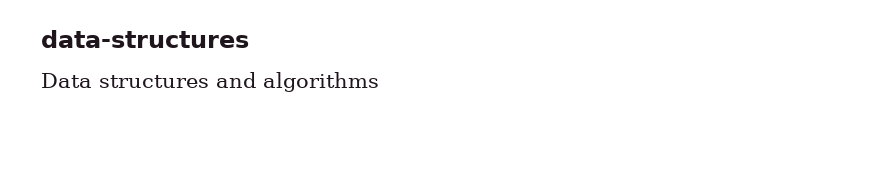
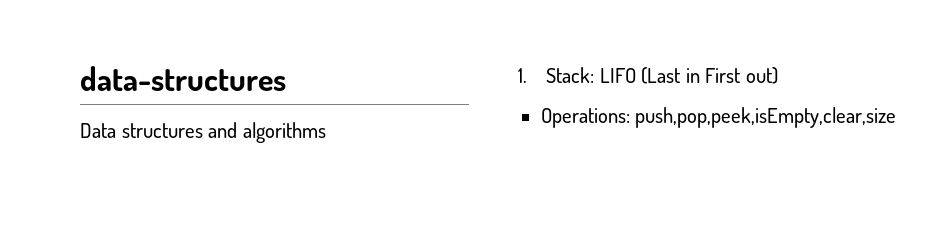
+ 1. Stack: LIFO (Last in First out)
+ Operations: push,pop,peek,isEmpty,clear,size

